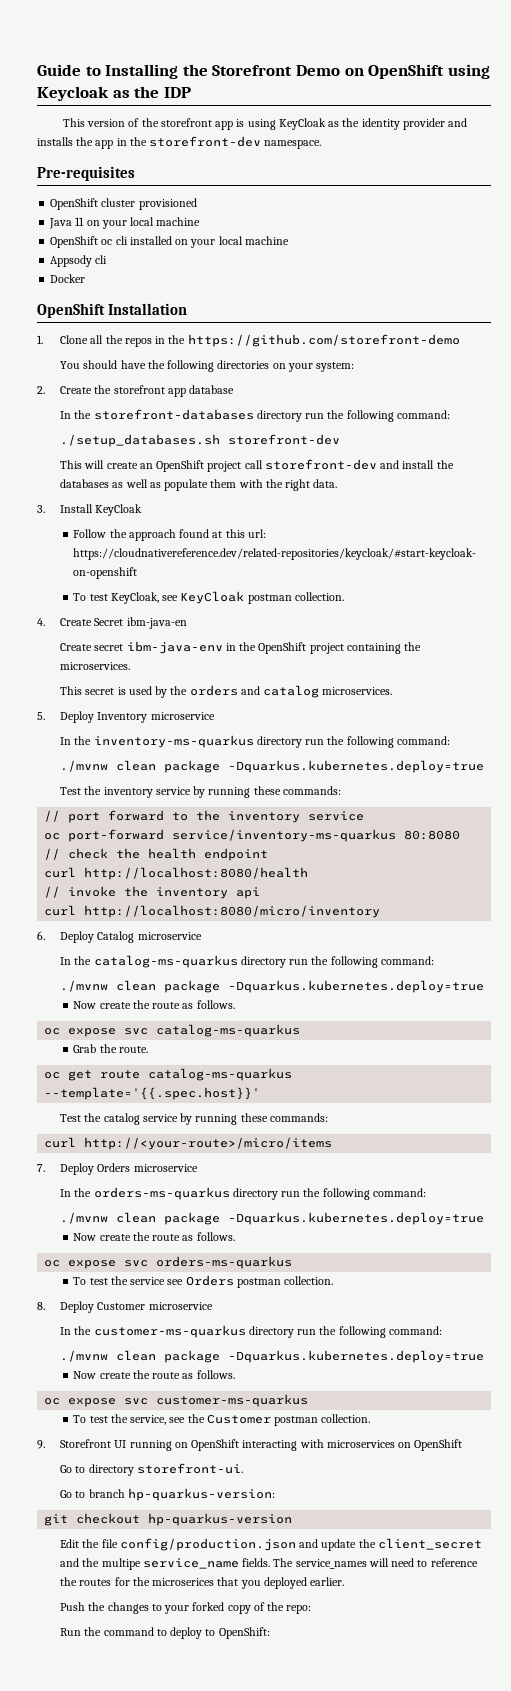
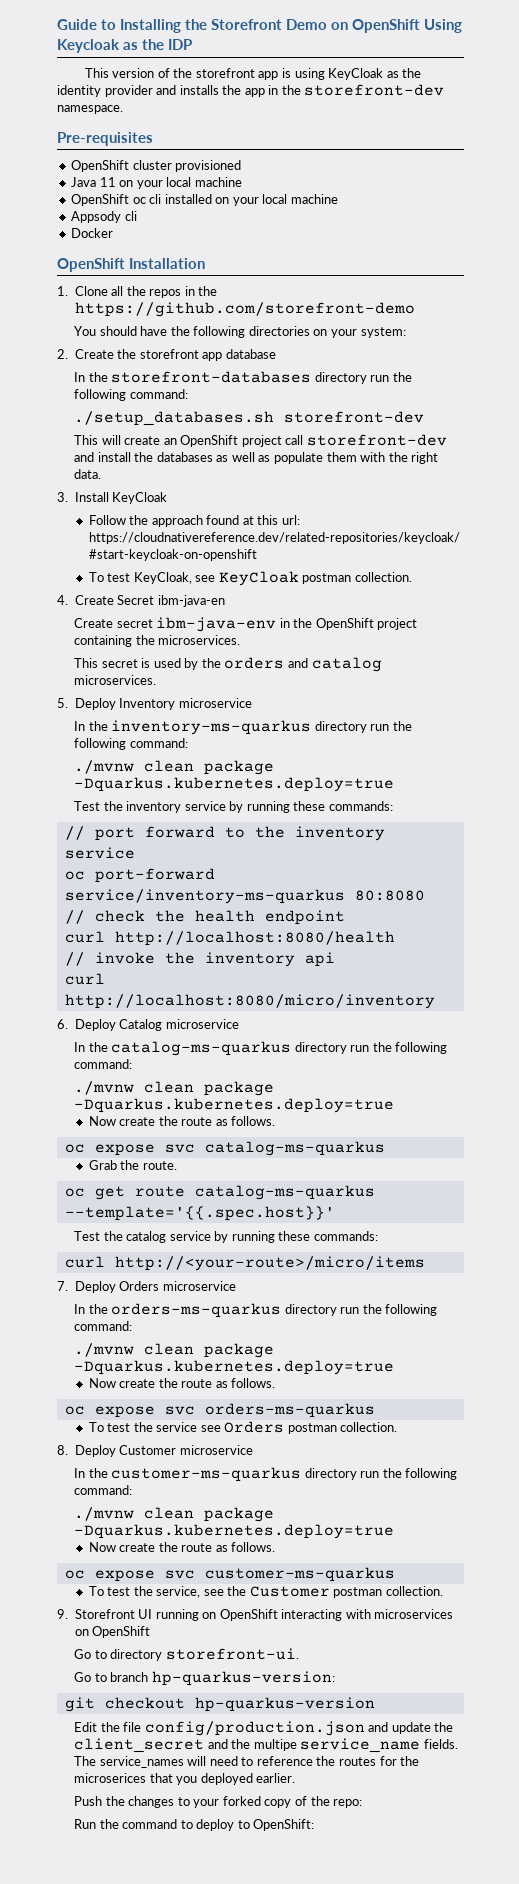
- Guide to Installing the Storefront Demo on OpenShift using Keycloak as the IDP
+ Guide to Installing the Storefront Demo on OpenShift Using Keycloak as the IDP

